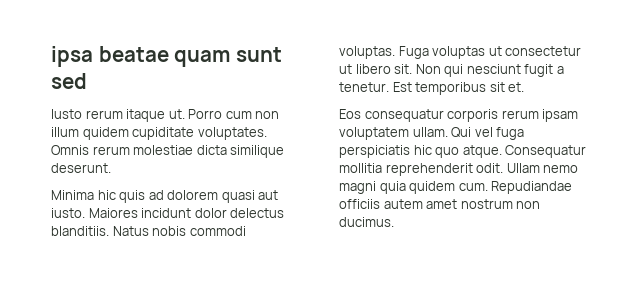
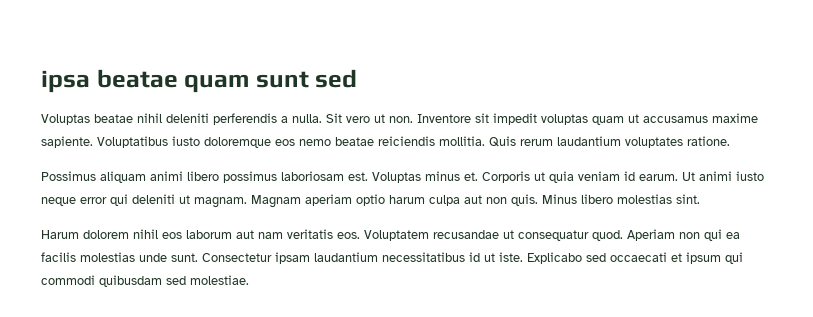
- Iusto rerum itaque ut. Porro cum non illum quidem cupiditate voluptates. Omnis rerum molestiae dicta similique deserunt.
- Minima hic quis ad dolorem quasi aut iusto. Maiores incidunt dolor delectus blanditiis. Natus nobis commodi voluptas. Fuga voluptas ut consectetur ut libero sit. Non qui nesciunt fugit a tenetur. Est temporibus sit et.
- Eos consequatur corporis rerum ipsam voluptatem ullam. Qui vel fuga perspiciatis hic quo atque. Consequatur mollitia reprehenderit odit. Ullam nemo magni quia quidem cum. Repudiandae officiis autem amet nostrum non ducimus.
+ Voluptas beatae nihil deleniti perferendis a nulla. Sit vero ut non. Inventore sit impedit voluptas quam ut accusamus maxime sapiente. Voluptatibus iusto doloremque eos nemo beatae reiciendis mollitia. Quis rerum laudantium voluptates ratione.
+ Possimus aliquam animi libero possimus laboriosam est. Voluptas minus et. Corporis ut quia veniam id earum. Ut animi iusto neque error qui deleniti ut magnam. Magnam aperiam optio harum culpa aut non quis. Minus libero molestias sint.
+ Harum dolorem nihil eos laborum aut nam veritatis eos. Voluptatem recusandae ut consequatur quod. Aperiam non qui ea facilis molestias unde sunt. Consectetur ipsam laudantium necessitatibus id ut iste. Explicabo sed occaecati et ipsum qui commodi quibusdam sed molestiae.

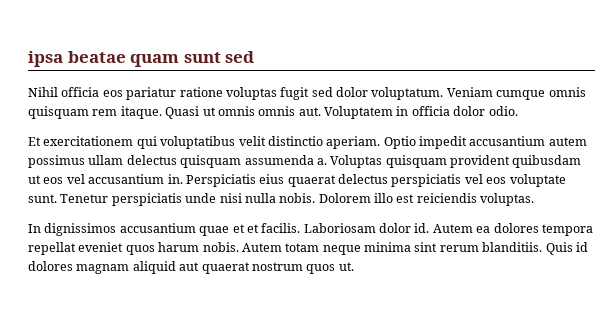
- Voluptas beatae nihil deleniti perferendis a nulla. Sit vero ut non. Inventore sit impedit voluptas quam ut accusamus maxime sapiente. Voluptatibus iusto doloremque eos nemo beatae reiciendis mollitia. Quis rerum laudantium voluptates ratione.
- Possimus aliquam animi libero possimus laboriosam est. Voluptas minus et. Corporis ut quia veniam id earum. Ut animi iusto neque error qui deleniti ut magnam. Magnam aperiam optio harum culpa aut non quis. Minus libero molestias sint.
- Harum dolorem nihil eos laborum aut nam veritatis eos. Voluptatem recusandae ut consequatur quod. Aperiam non qui ea facilis molestias unde sunt. Consectetur ipsam laudantium necessitatibus id ut iste. Explicabo sed occaecati et ipsum qui commodi quibusdam sed molestiae.
+ Nihil officia eos pariatur ratione voluptas fugit sed dolor voluptatum. Veniam cumque omnis quisquam rem itaque. Quasi ut omnis omnis aut. Voluptatem in officia dolor odio.
+ Et exercitationem qui voluptatibus velit distinctio aperiam. Optio impedit accusantium autem possimus ullam delectus quisquam assumenda a. Voluptas quisquam provident quibusdam ut eos vel accusantium in. Perspiciatis eius quaerat delectus perspiciatis vel eos voluptate sunt. Tenetur perspiciatis unde nisi nulla nobis. Dolorem illo est reiciendis voluptas.
+ In dignissimos accusantium quae et et facilis. Laboriosam dolor id. Autem ea dolores tempora repellat eveniet quos harum nobis. Autem totam neque minima sint rerum blanditiis. Quis id dolores magnam aliquid aut quaerat nostrum quos ut.

